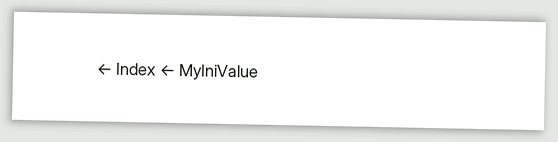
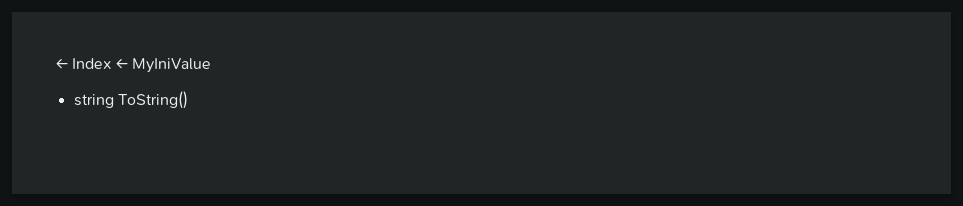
+ string ToString()

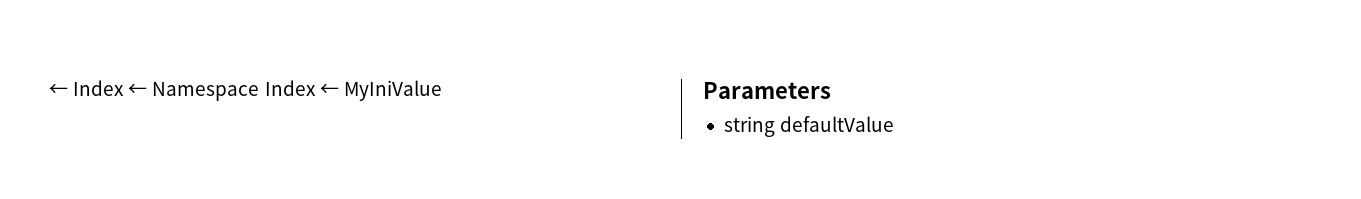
- ← Index ← MyIniValue
+ ← Index ← Namespace Index ← MyIniValue
+ Parameters
- string ToString()
+ string defaultValue

